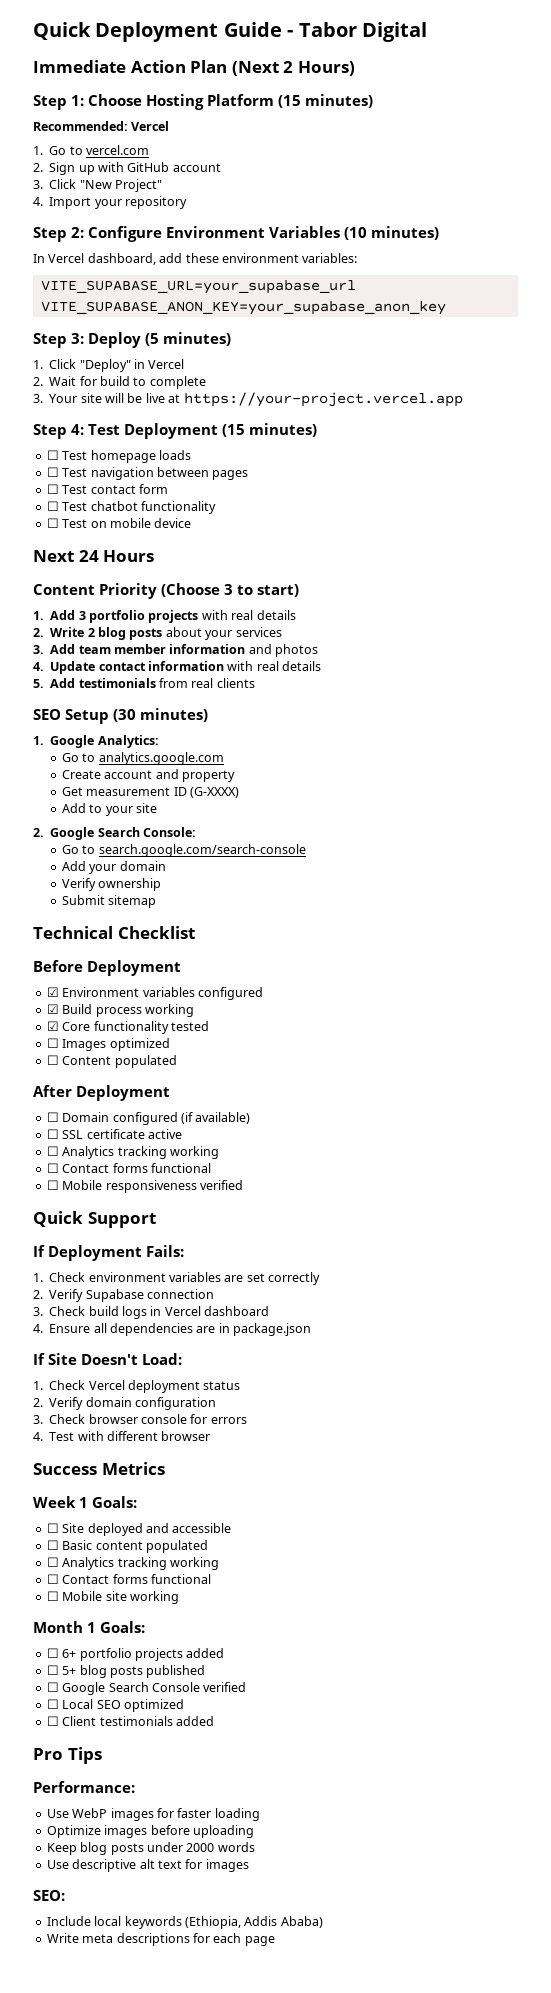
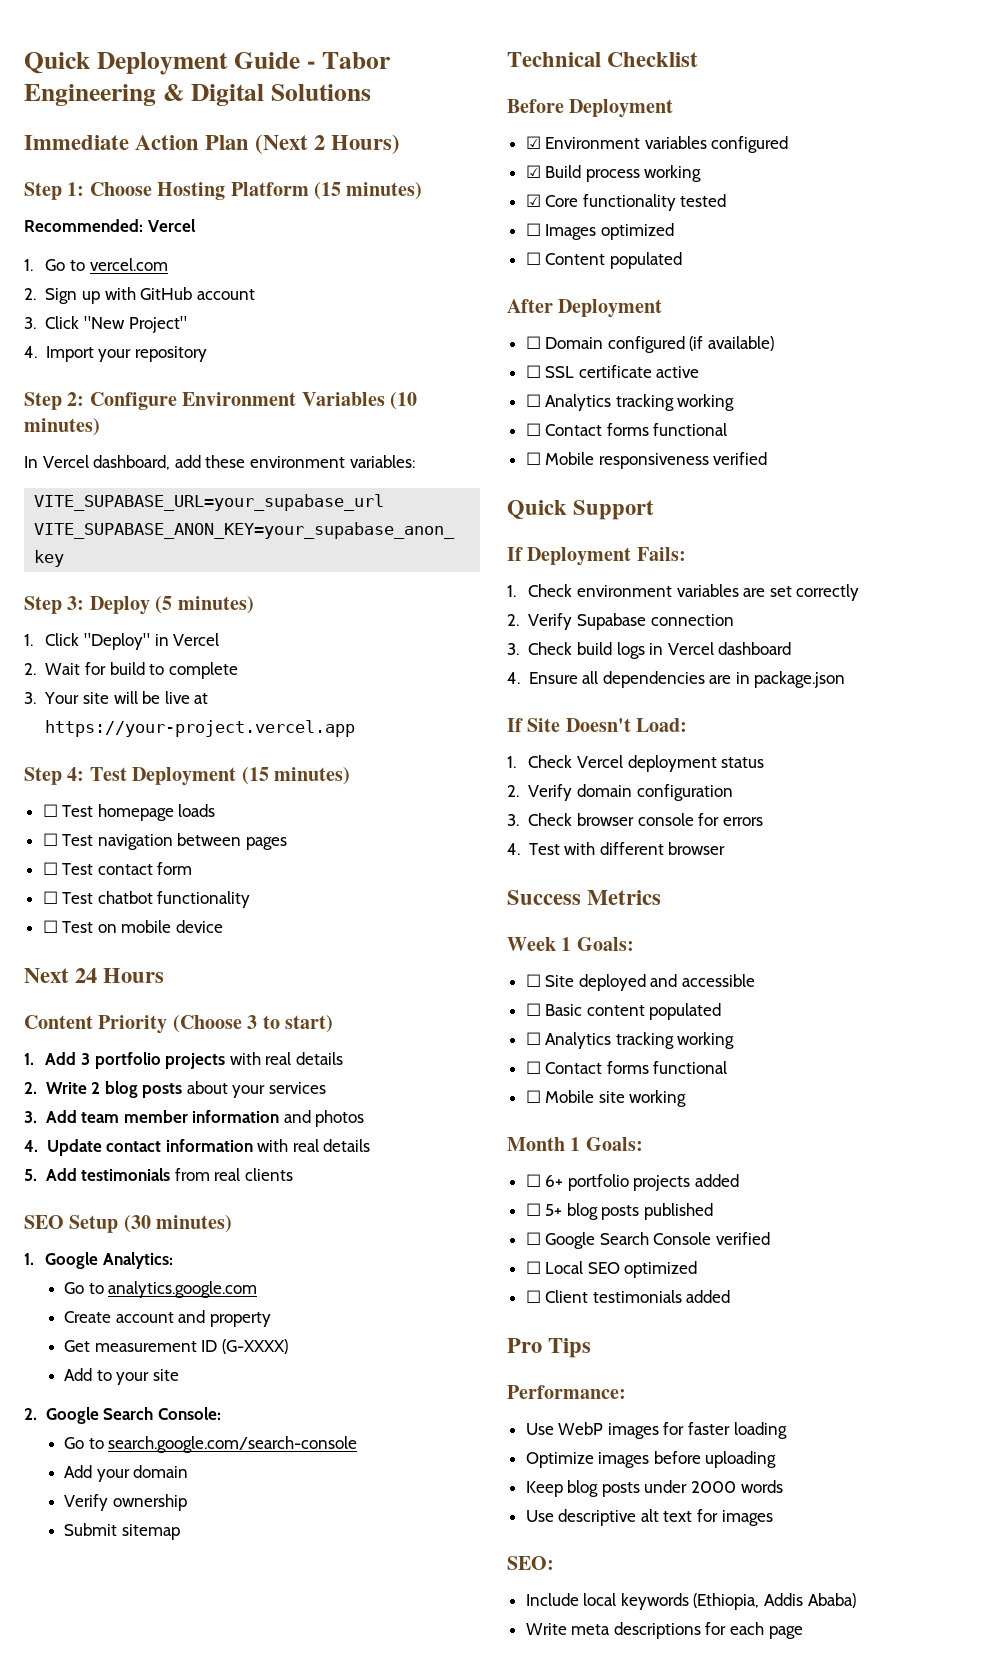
- Quick Deployment Guide - Tabor Digital
+ Quick Deployment Guide - Tabor Engineering & Digital Solutions

